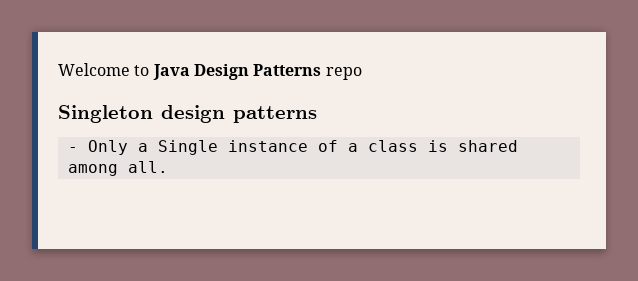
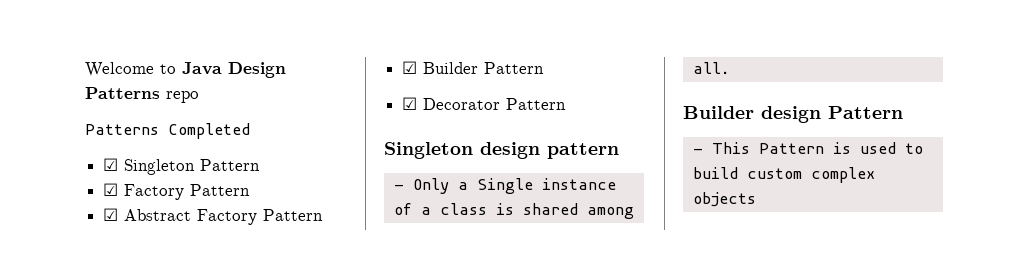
+ Patterns Completed
+ ☑ Singleton Pattern
+ ☑ Factory Pattern
+ ☑ Abstract Factory Pattern
+ ☑ Builder Pattern
+ ☑ Decorator Pattern
- Singleton design patterns
+ Singleton design pattern
+ Builder design Pattern
+ - This Pattern is used to build custom complex objects

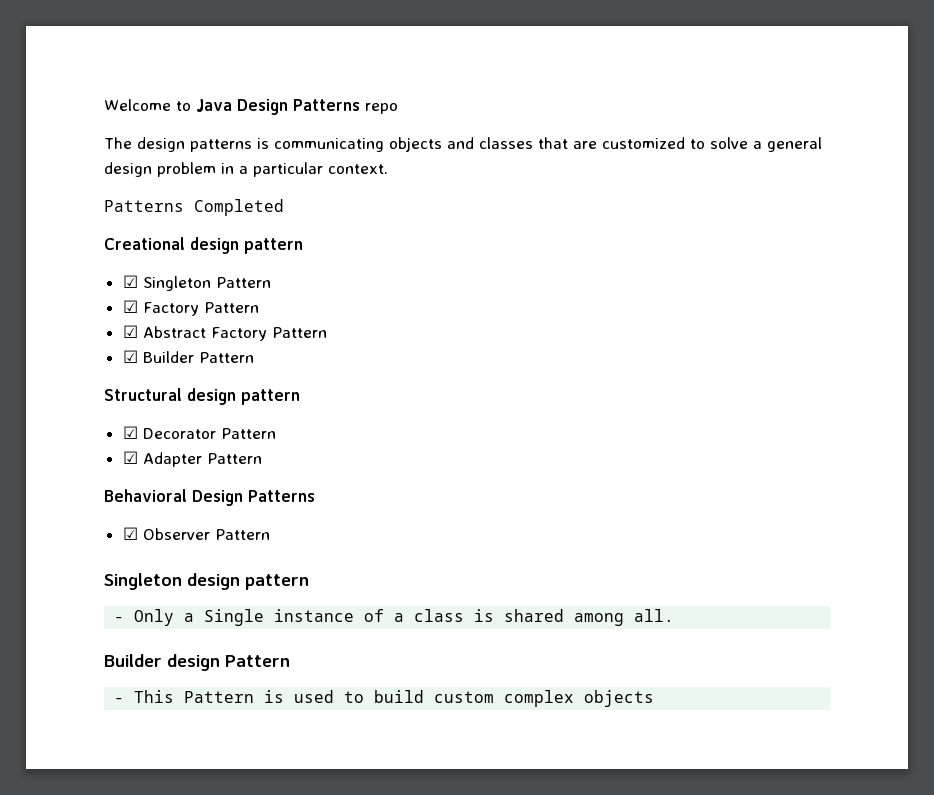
+ The design patterns is communicating objects and classes that are customized to solve a general design problem in a particular context.
+ Creational design pattern
+ Structural design pattern
+ ☑ Adapter Pattern
+ Behavioral Design Patterns
+ ☑ Observer Pattern

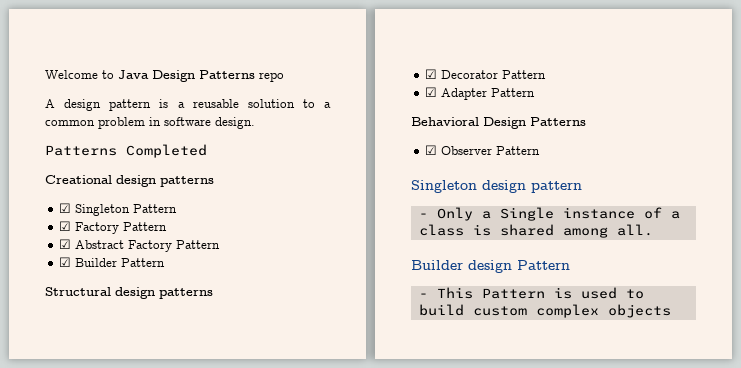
- The design patterns is communicating objects and classes that are customized to solve a general design problem in a particular context.
+ A design pattern is a reusable solution to a common problem in software design.
- Creational design pattern
+ Creational design patterns
- Structural design pattern
+ Structural design patterns

